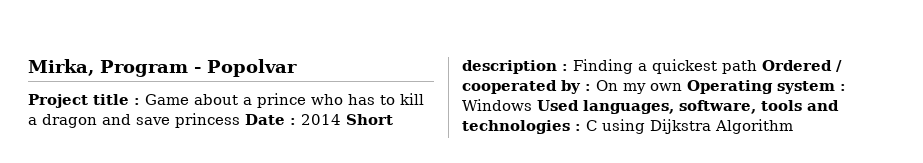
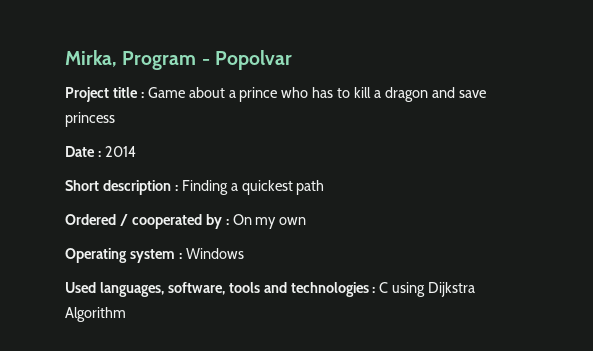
- Project title : Game about a prince who has to kill a dragon and save princess Date : 2014 Short description : Finding a quickest path Ordered / cooperated by : On my own Operating system : Windows Used languages, software, tools and technologies : C using Dijkstra Algorithm
+ Project title : Game about a prince who has to kill a dragon and save princess
+ Date : 2014
+ Short description : Finding a quickest path
+ Ordered / cooperated by : On my own
+ Operating system : Windows
+ Used languages, software, tools and technologies : C using Dijkstra Algorithm

